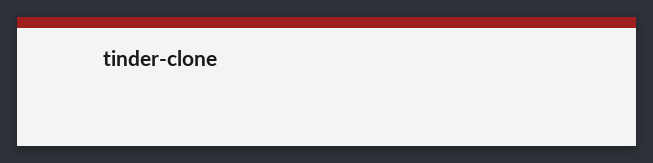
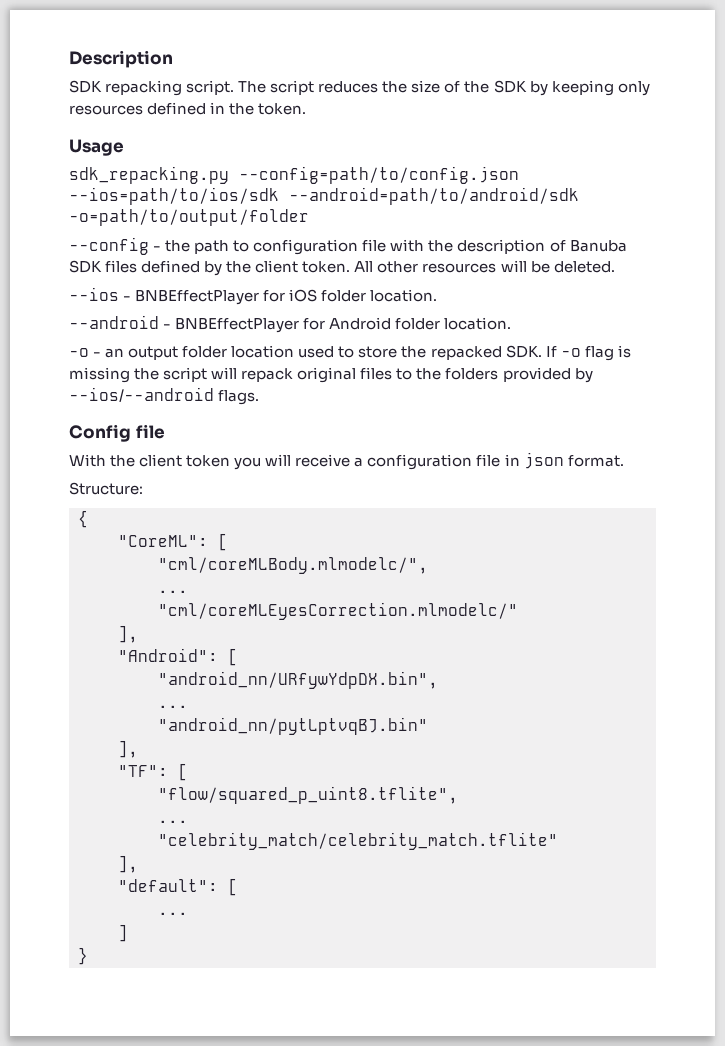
- tinder-clone
+ Description
+ SDK repacking script. The script reduces the size of the SDK by keeping only resources defined in the token.
+ Usage
+ sdk_repacking.py --config=path/to/config.json --ios=path/to/ios/sdk --android=path/to/android/sdk -o=path/to/output/folder
+ --config - the path to configuration file with the description of Banuba SDK files defined by the client token. All other resources will be deleted.
+ --ios - BNBEffectPlayer for iOS folder location.
+ --android - BNBEffectPlayer for Android folder location.
+ -o - an output folder location used to store the repacked SDK. If -o flag is missing the script will repack original files to the folders provided by --ios/--android flags.
+ Config file
+ With the client token you will receive a configuration file in json format.
+ Structure:
+ {
+ "CoreML": [
+ "cml/coreMLBody.mlmodelc/",
+ ...
+ "cml/coreMLEyesCorrection.mlmodelc/"
+ ],
+ "Android": [
+ "android_nn/URfywYdpDX.bin",
+ ...
+ "android_nn/pytLptvqBJ.bin"
+ ],
+ "TF": [
+ "flow/squared_p_uint8.tflite",
+ ...
+ "celebrity_match/celebrity_match.tflite"
+ ],
+ "default": [
+ ...
+ ]
+ }

